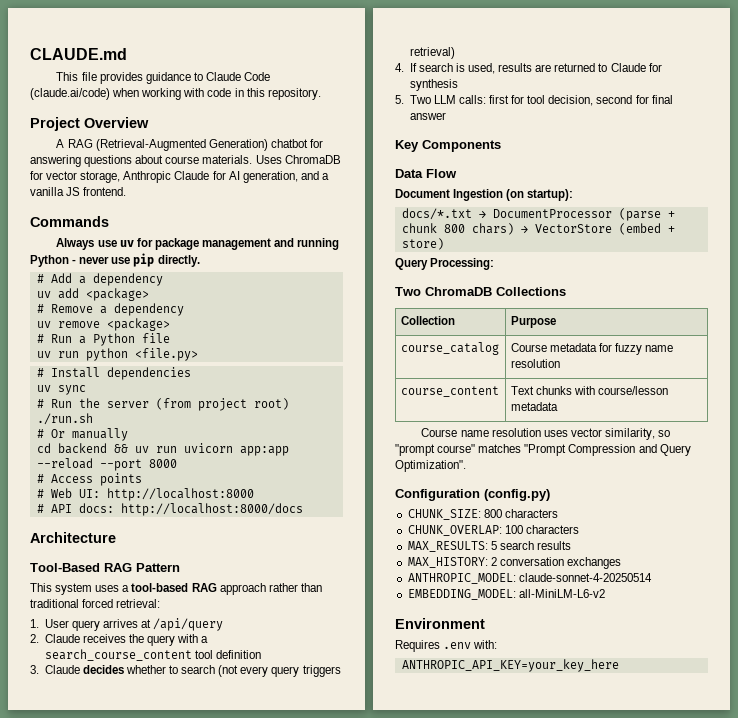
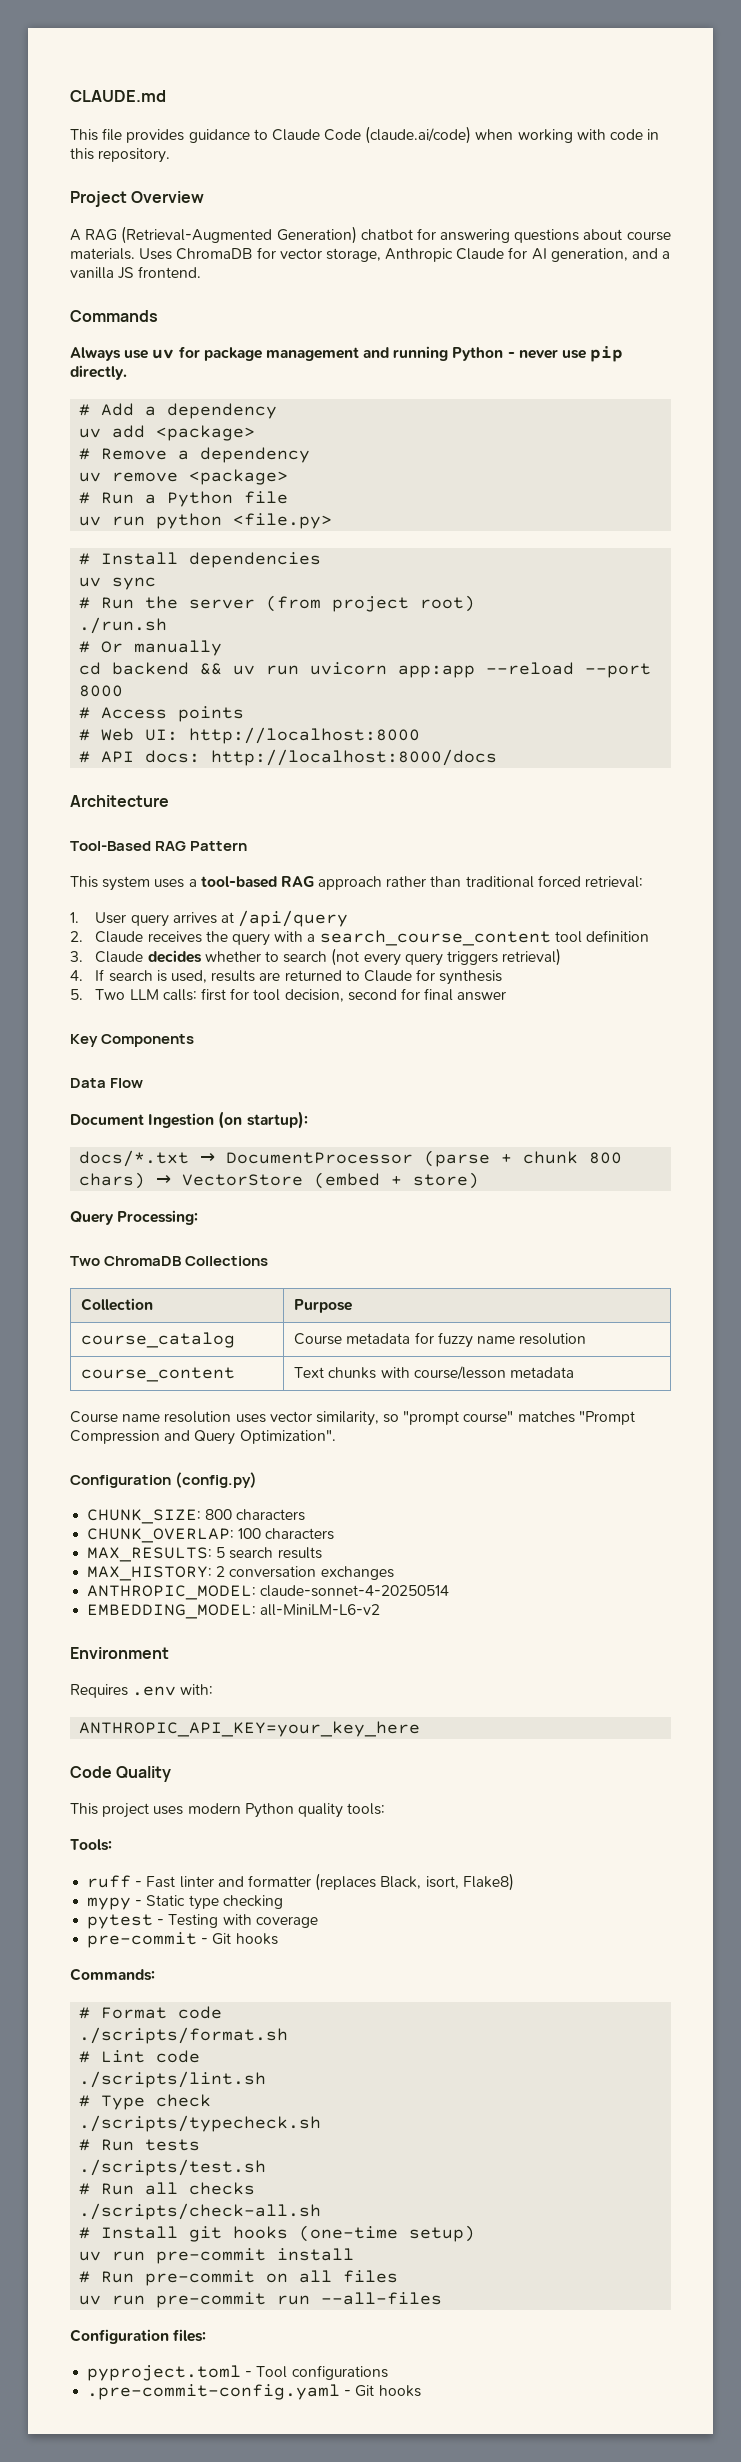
+ Code Quality
+ This project uses modern Python quality tools:
+ Tools:
+ ruff - Fast linter and formatter (replaces Black, isort, Flake8)
+ mypy - Static type checking
+ pytest - Testing with coverage
+ pre-commit - Git hooks
+ Commands:
+ # Format code
+ ./scripts/format.sh
+ # Lint code
+ ./scripts/lint.sh
+ # Type check
+ ./scripts/typecheck.sh
+ # Run tests
+ ./scripts/test.sh
+ # Run all checks
+ ./scripts/check-all.sh
+ # Install git hooks (one-time setup)
+ uv run pre-commit install
+ # Run pre-commit on all files
+ uv run pre-commit run --all-files
+ Configuration files:
+ pyproject.toml - Tool configurations
+ .pre-commit-config.yaml - Git hooks

